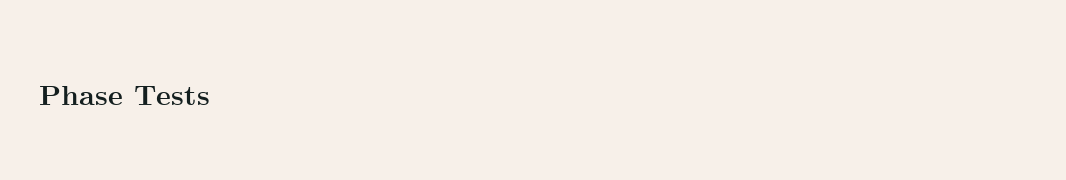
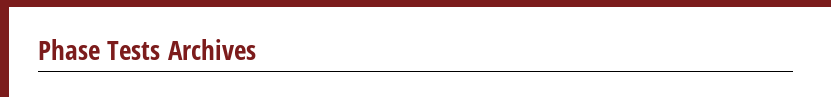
- Phase Tests
+ Phase Tests Archives

